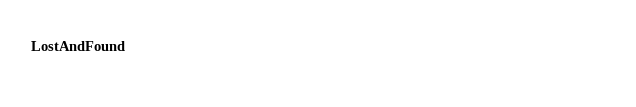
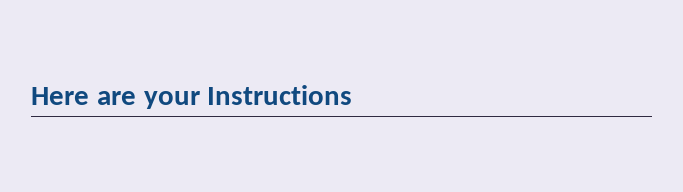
- LostAndFound
+ Here are your Instructions

